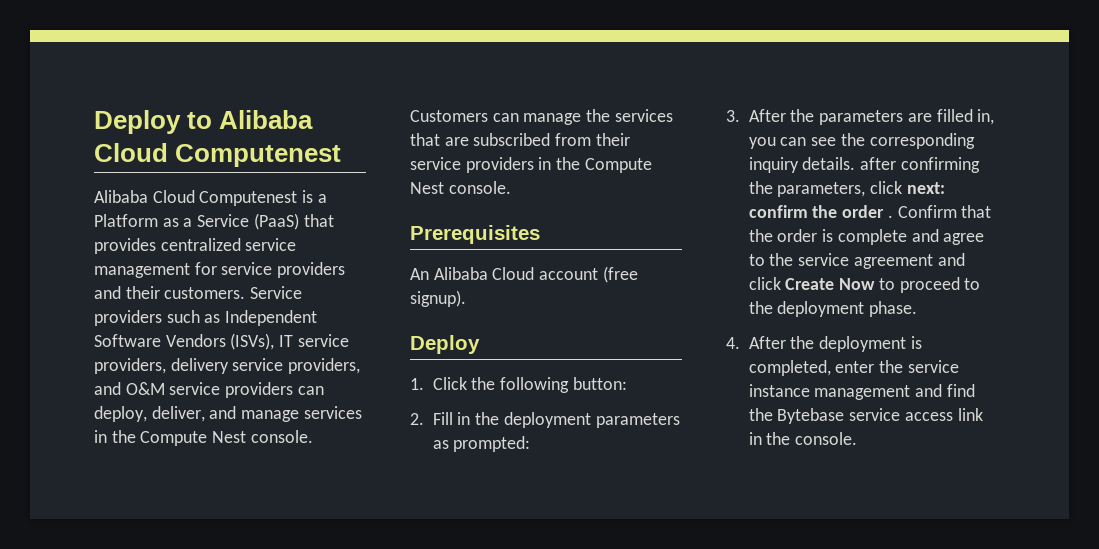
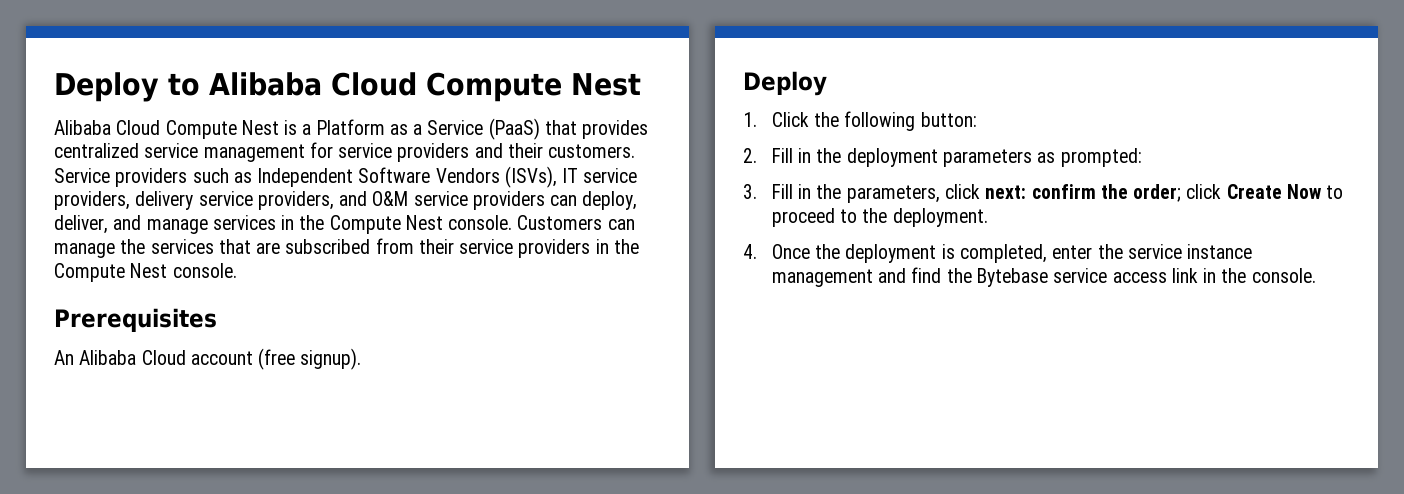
- Deploy to Alibaba Cloud Computenest
- Alibaba Cloud Computenest is a Platform as a Service (PaaS) that provides centralized service management for service providers and their customers.
+ Deploy to Alibaba Cloud Compute Nest
+ Alibaba Cloud Compute Nest is a Platform as a Service (PaaS) that provides centralized service management for service providers and their customers.
- 3. After the parameters are filled in, you can see the corresponding inquiry details. after confirming the parameters, click next: confirm the order . Confirm that the order is complete and agree to the service agreement and click Create Now to proceed to the deployment phase.
+ 3. Fill in the parameters, click next: confirm the order; click Create Now to proceed to the deployment.
- 4. After the deployment is completed, enter the service instance management and find the Bytebase service access link in the console.
+ 4. Once the deployment is completed, enter the service instance management and find the Bytebase service access link in the console.

